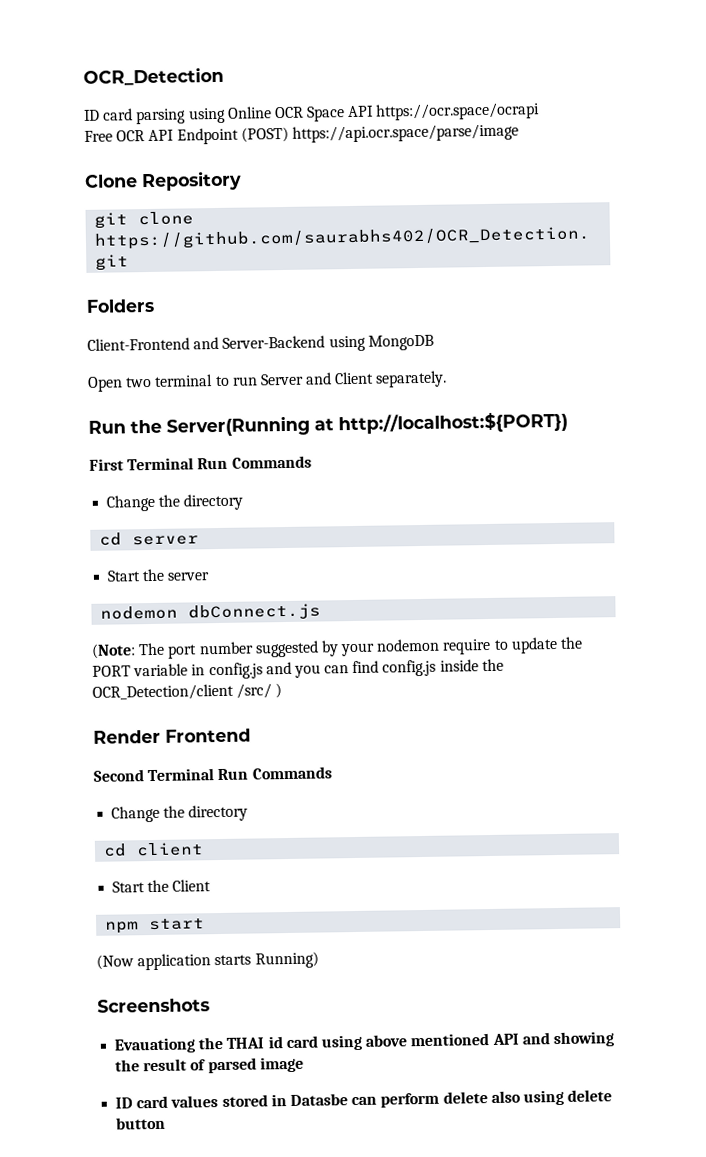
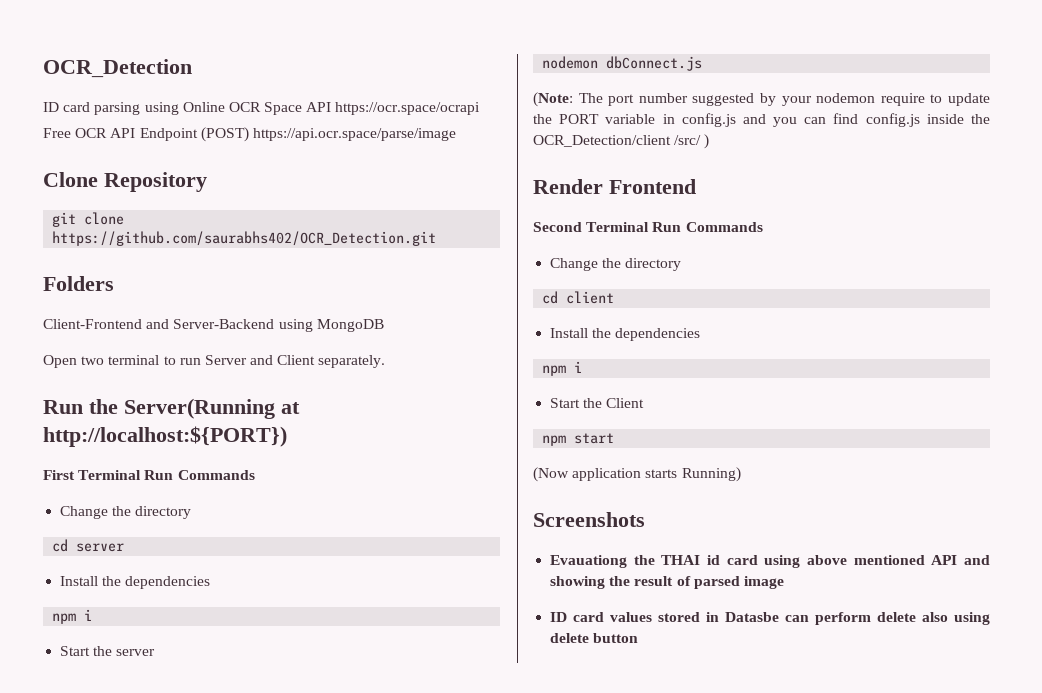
  cd server
+ Install the dependencies
+ npm i
  cd client
+ Install the dependencies
+ npm i

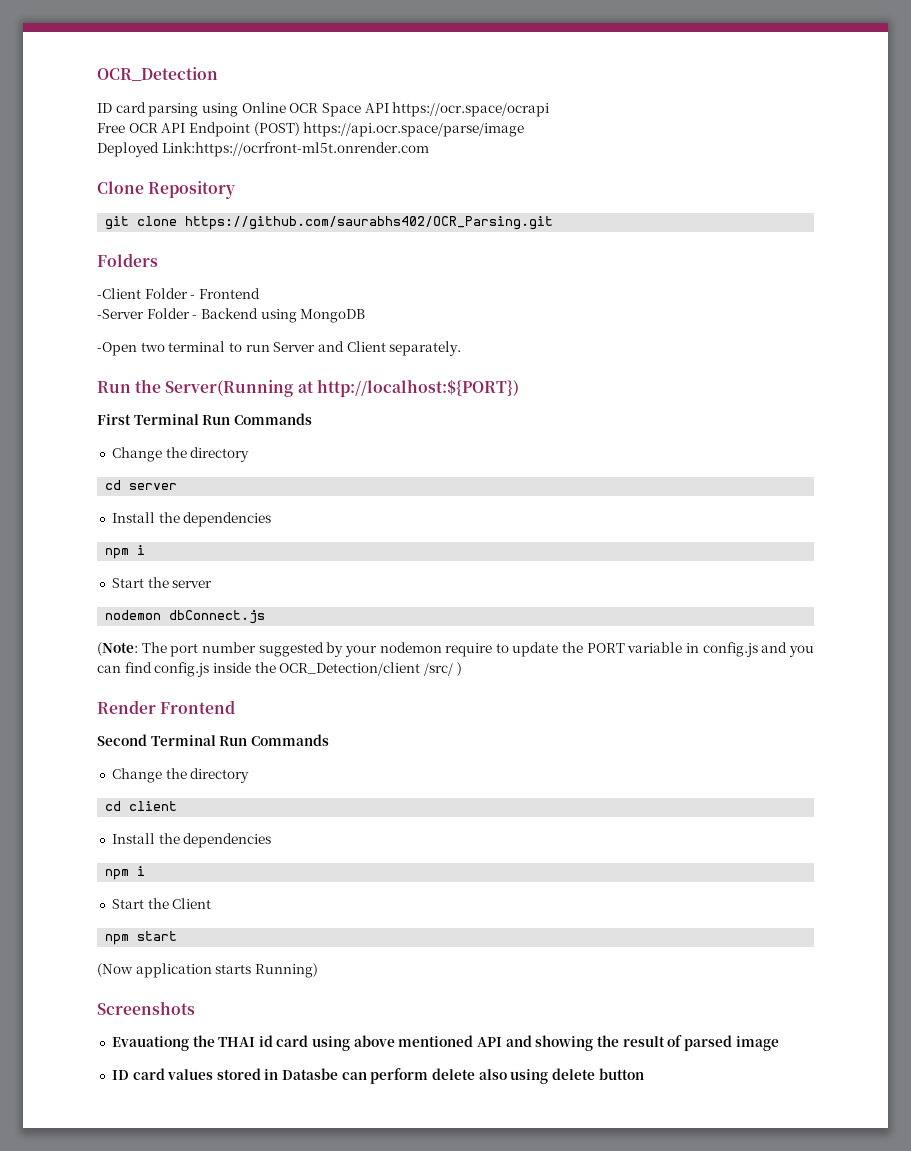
+ Deployed Link:https://ocrfront-ml5t.onrender.com
- git clone https://github.com/saurabhs402/OCR_Detection.git
+ git clone https://github.com/saurabhs402/OCR_Parsing.git
- Client-Frontend and Server-Backend using MongoDB
+ -Client Folder - Frontend
+ -Server Folder - Backend using MongoDB
- Open two terminal to run Server and Client separately.
+ -Open two terminal to run Server and Client separately.

